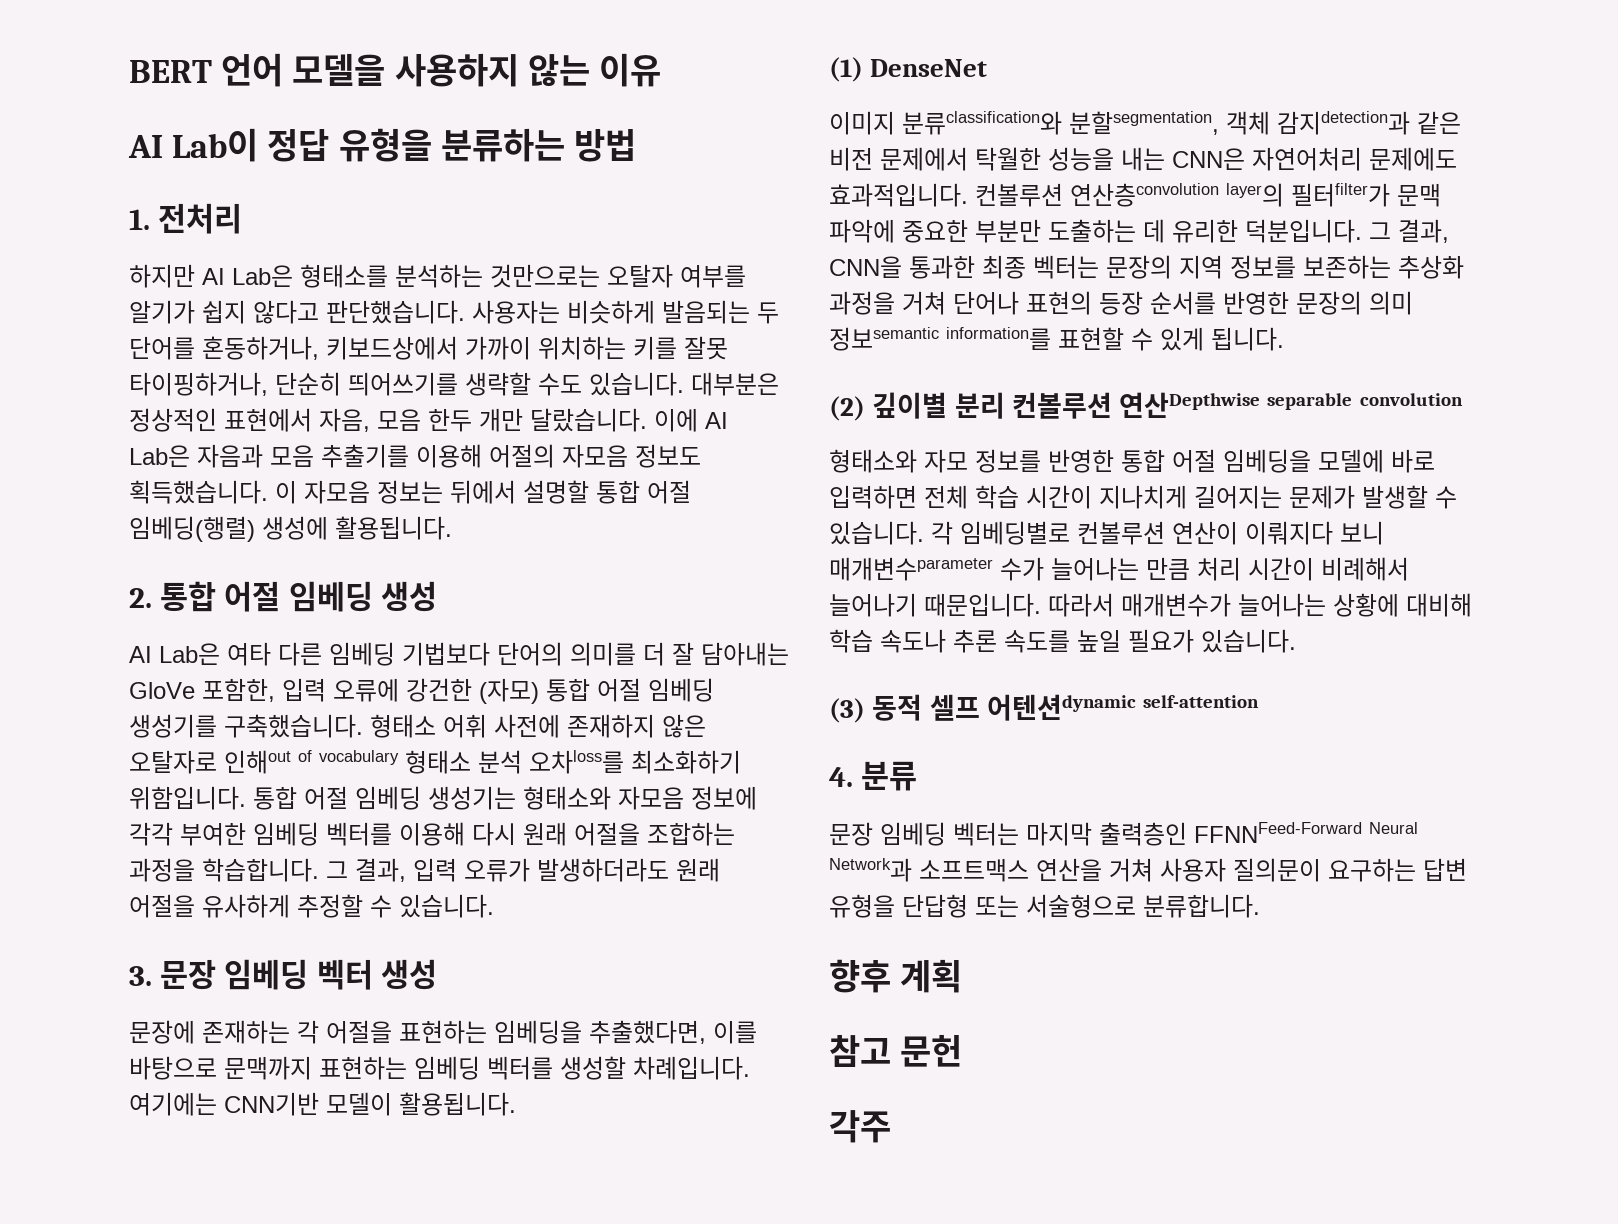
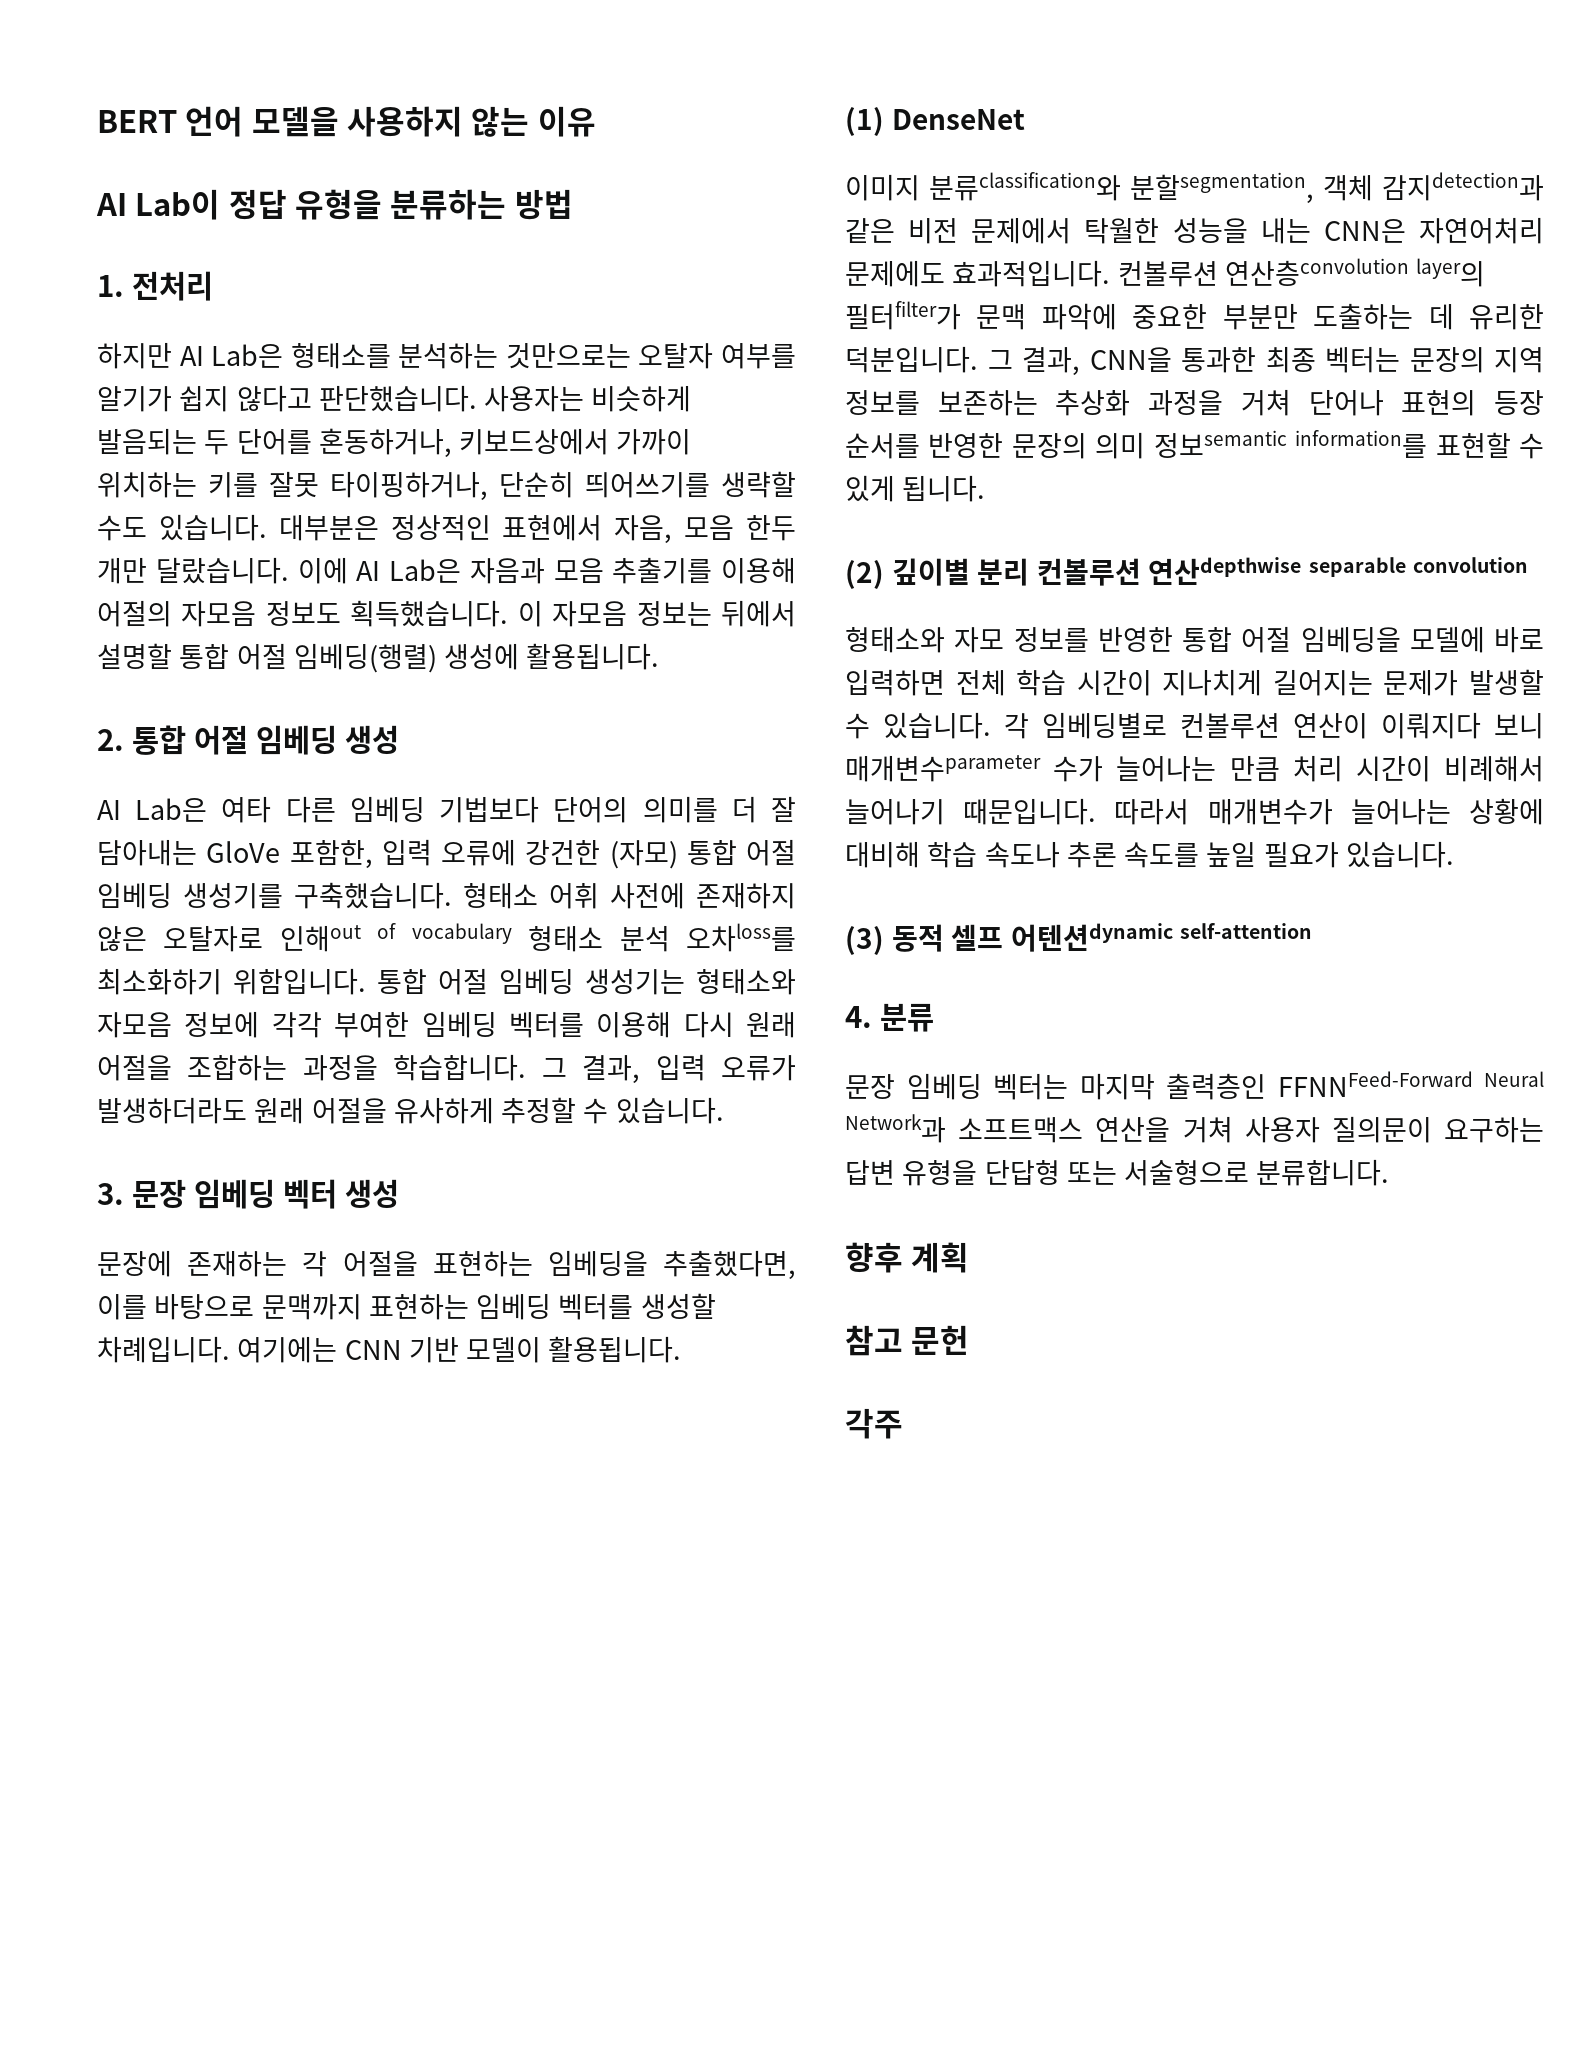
- 여기에는 CNN기반 모델이 활용됩니다.
+ 여기에는 CNN 기반 모델이 활용됩니다.
- (2) 깊이별 분리 컨볼루션 연산Depthwise separable convolution
+ (2) 깊이별 분리 컨볼루션 연산depthwise separable convolution

